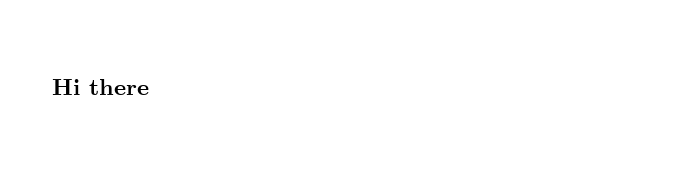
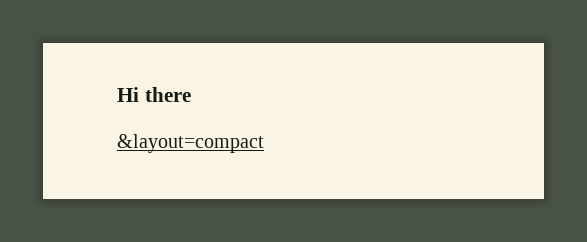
+ &layout=compact

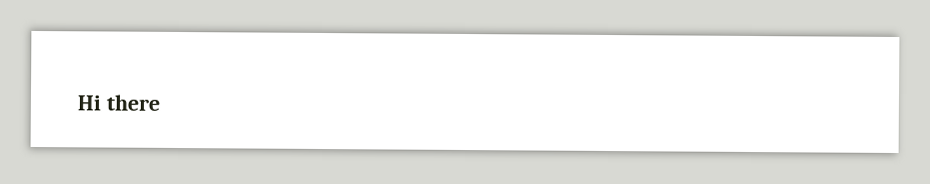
- &layout=compact

